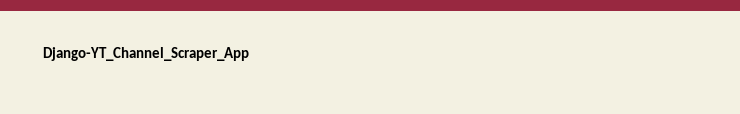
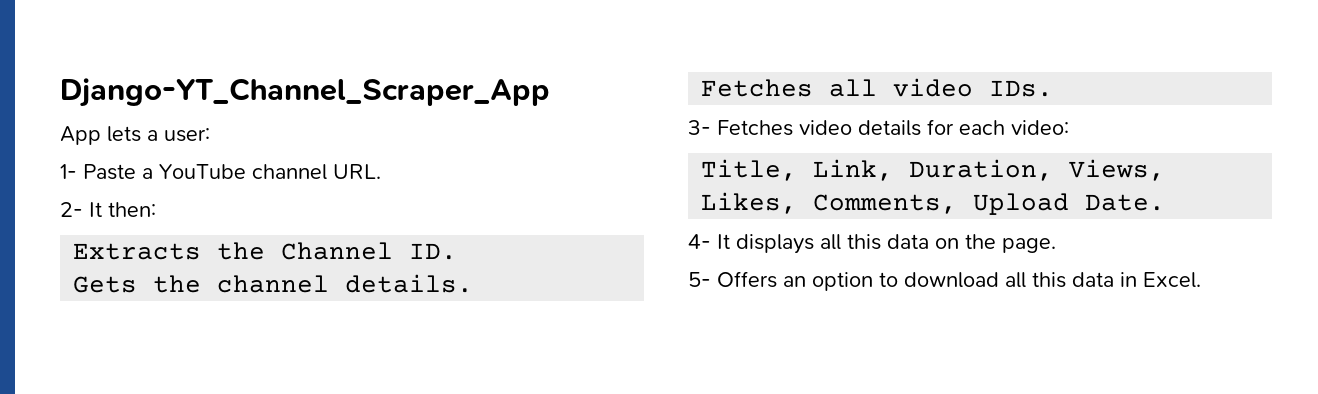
+ App lets a user:
+ 1- Paste a YouTube channel URL.
+ 2- It then:
+ Extracts the Channel ID.
+ Gets the channel details.
+ Fetches all video IDs.
+ 3- Fetches video details for each video:
+ Title, Link, Duration, Views, Likes, Comments, Upload Date.
+ 4- It displays all this data on the page.
+ 5- Offers an option to download all this data in Excel.

